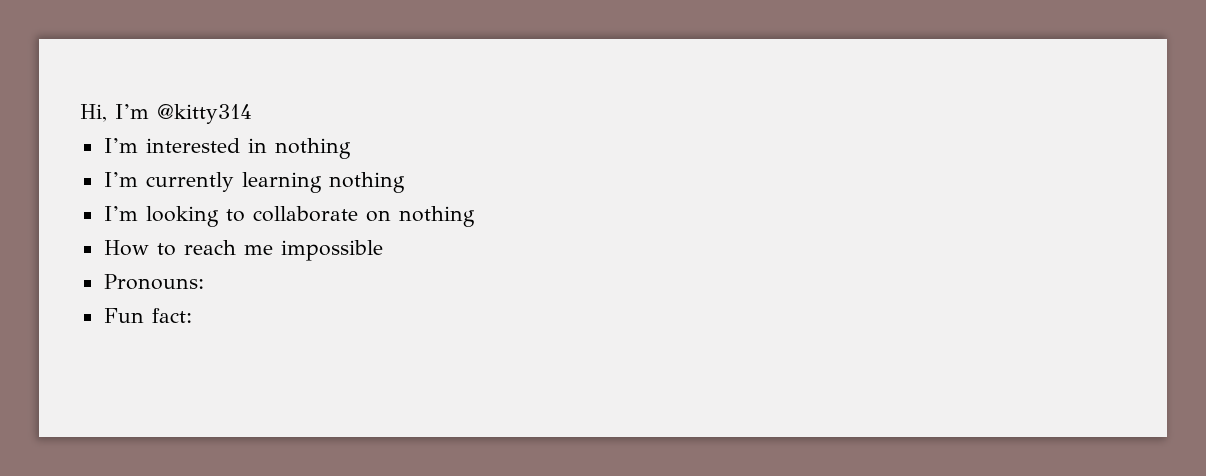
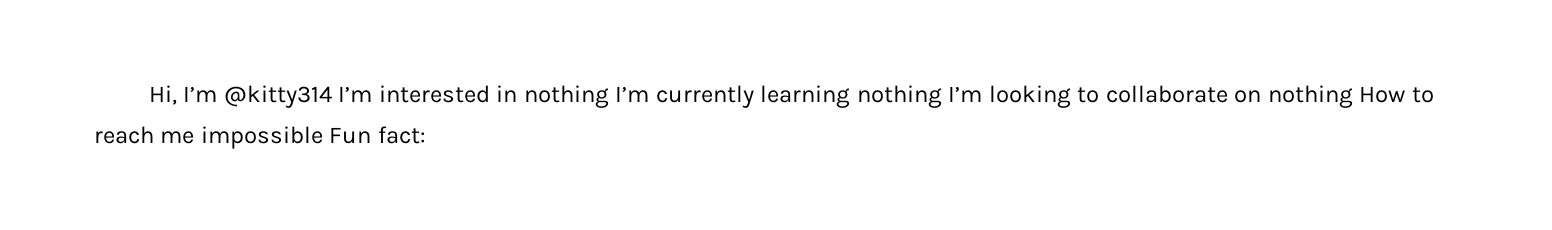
- Hi, I’m @kitty314
- I’m interested in nothing
- I’m currently learning nothing
- I’m looking to collaborate on nothing
- How to reach me impossible
- Pronouns:
- Fun fact:
+ Hi, I’m @kitty314 I’m interested in nothing I’m currently learning nothing I’m looking to collaborate on nothing How to reach me impossible Fun fact:

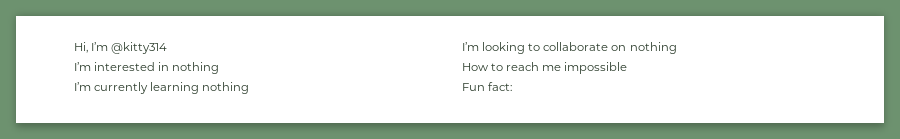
- Hi, I’m @kitty314 I’m interested in nothing I’m currently learning nothing I’m looking to collaborate on nothing How to reach me impossible Fun fact:
+ Hi, I’m @kitty314
+ I’m interested in nothing
+ I’m currently learning nothing
+ I’m looking to collaborate on nothing
+ How to reach me impossible
+ Fun fact:

